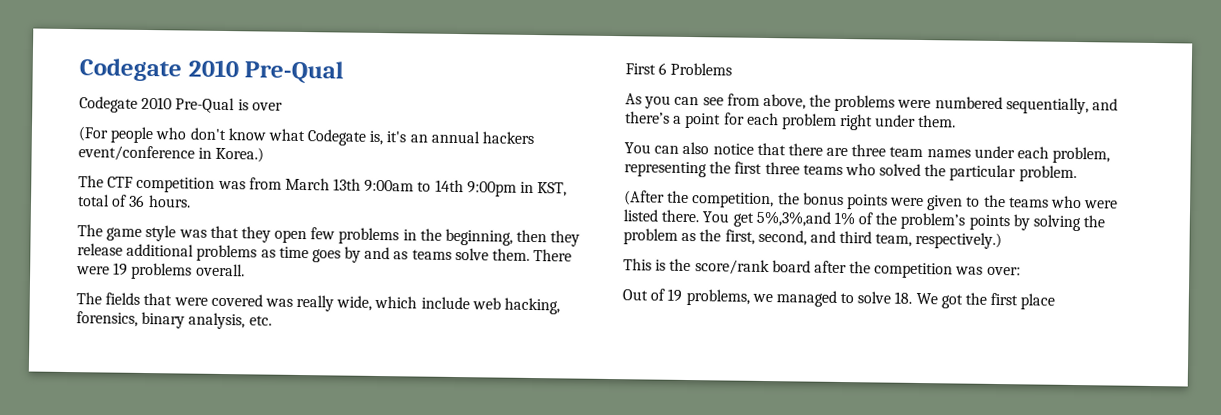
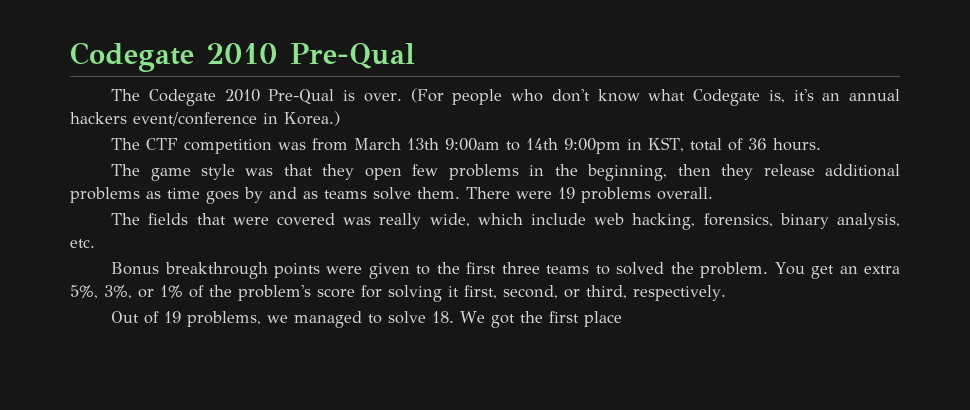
- Codegate 2010 Pre-Qual is over
- (For people who don't know what Codegate is, it's an annual hackers event/conference in Korea.)
+ The Codegate 2010 Pre-Qual is over. (For people who don't know what Codegate is, it's an annual hackers event/conference in Korea.)
- First 6 Problems
- As you can see from above, the problems were numbered sequentially, and there’s a point for each problem right under them.
- You can also notice that there are three team names under each problem, representing the first three teams who solved the particular problem.
- (After the competition, the bonus points were given to the teams who were listed there. You get 5%,3%,and 1% of the problem’s points by solving the problem as the first, second, and third team, respectively.)
- This is the score/rank board after the competition was over:
+ Bonus breakthrough points were given to the first three teams to solved the problem. You get an extra 5%, 3%, or 1% of the problem's score for solving it first, second, or third, respectively.

